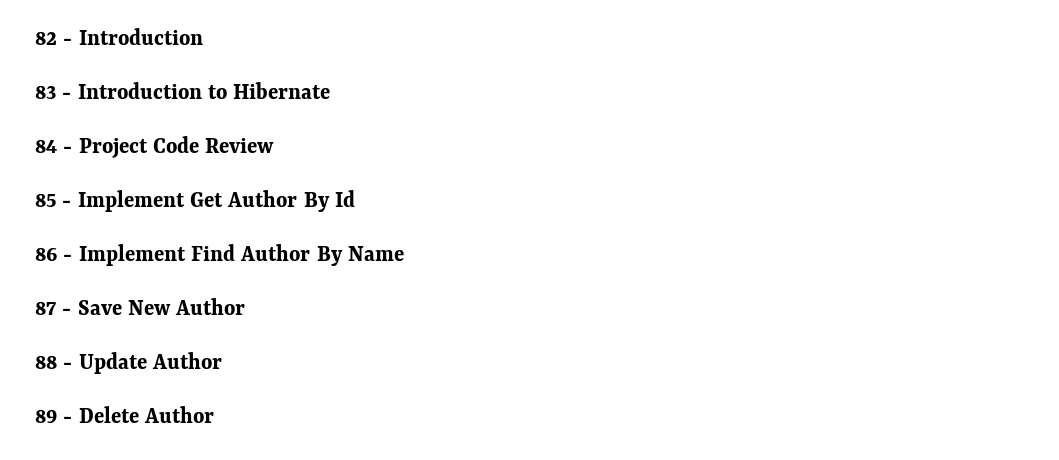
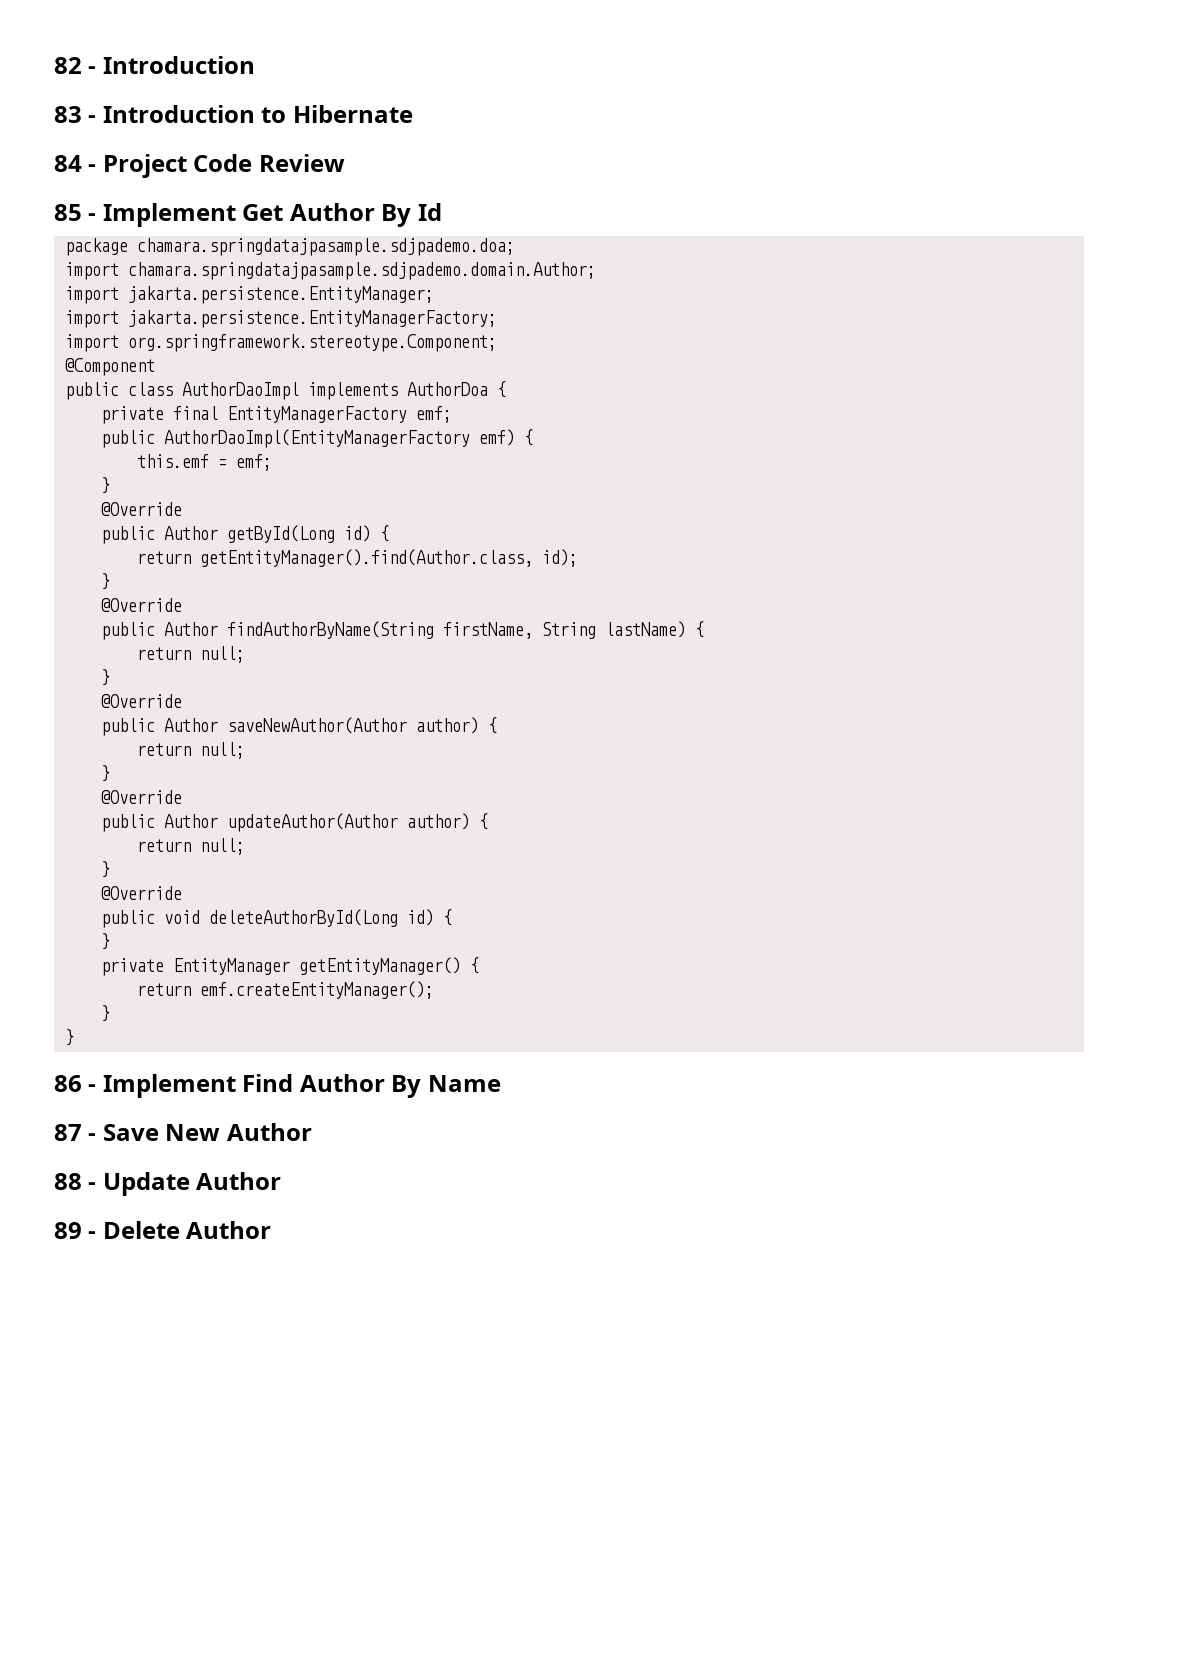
+ package chamara.springdatajpasample.sdjpademo.doa;
+ import chamara.springdatajpasample.sdjpademo.domain.Author;
+ import jakarta.persistence.EntityManager;
+ import jakarta.persistence.EntityManagerFactory;
+ import org.springframework.stereotype.Component;
+ @Component
+ public class AuthorDaoImpl implements AuthorDoa {
+ private final EntityManagerFactory emf;
+ public AuthorDaoImpl(EntityManagerFactory emf) {
+ this.emf = emf;
+ }
+ @Override
+ public Author getById(Long id) {
+ return getEntityManager().find(Author.class, id);
+ }
+ @Override
+ public Author findAuthorByName(String firstName, String lastName) {
+ return null;
+ }
+ @Override
+ public Author saveNewAuthor(Author author) {
+ return null;
+ }
+ @Override
+ public Author updateAuthor(Author author) {
+ return null;
+ }
+ @Override
+ public void deleteAuthorById(Long id) {
+ }
+ private EntityManager getEntityManager() {
+ return emf.createEntityManager();
+ }
+ }

